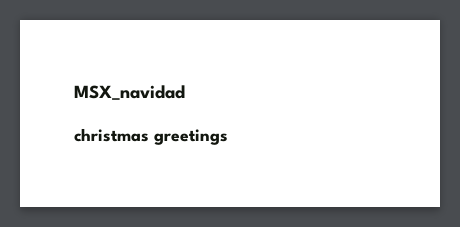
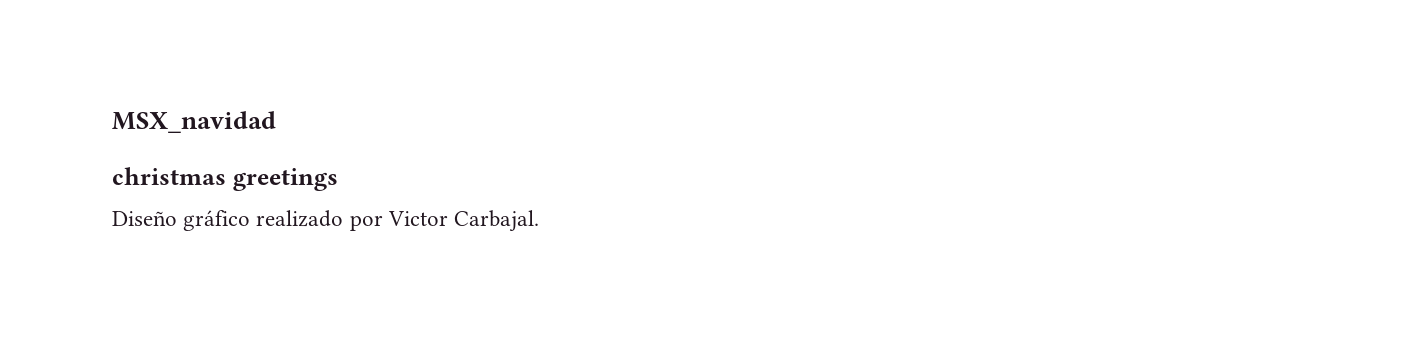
+ Diseño gráfico realizado por Victor Carbajal.

